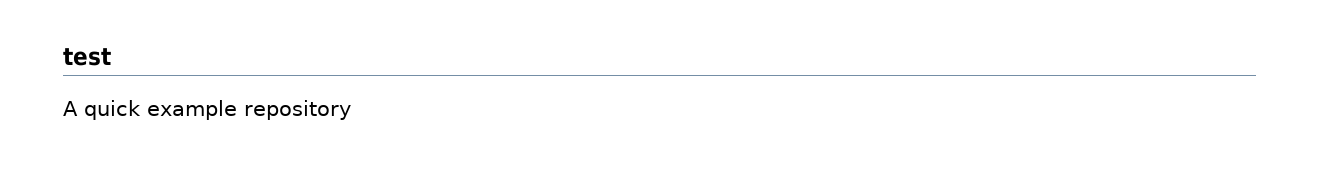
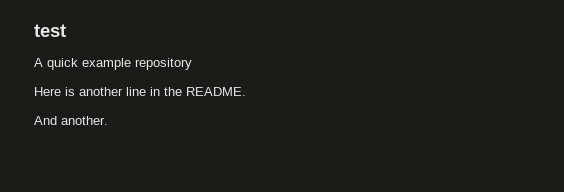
+ Here is another line in the README.
+ And another.

